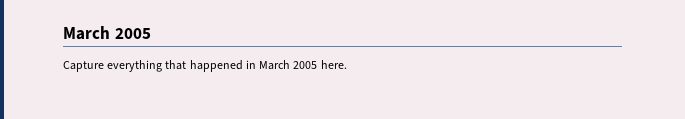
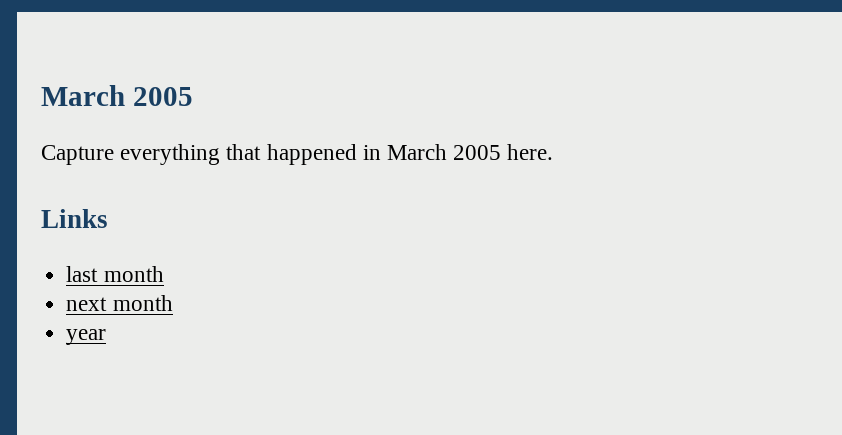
+ Links
+ last month
+ next month
+ year

